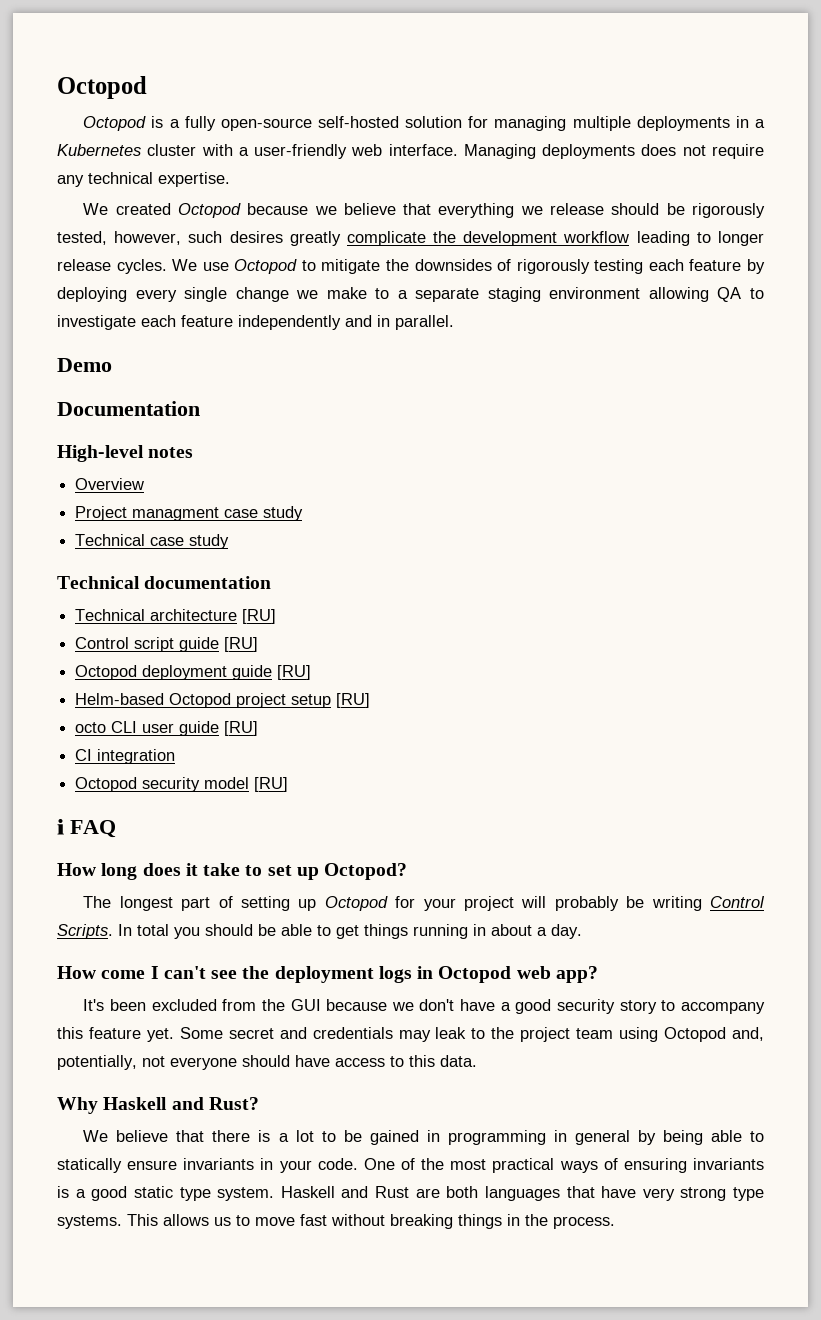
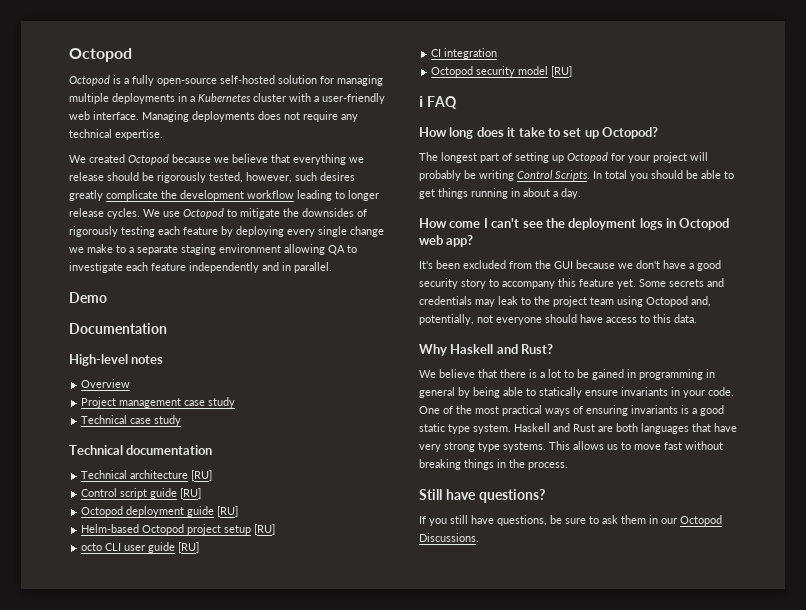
- Project managment case study
+ Project management case study
- Some secret and credentials may leak to the project team using Octopod and, potentially, not everyone should have access to this data.
+ Some secrets and credentials may leak to the project team using Octopod and, potentially, not everyone should have access to this data.
+ Still have questions?
+ If you still have questions, be sure to ask them in our Octopod Discussions.

